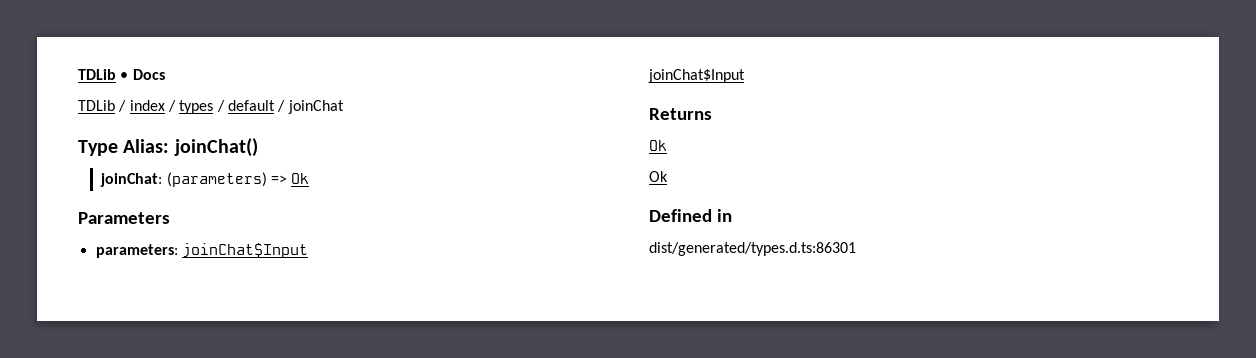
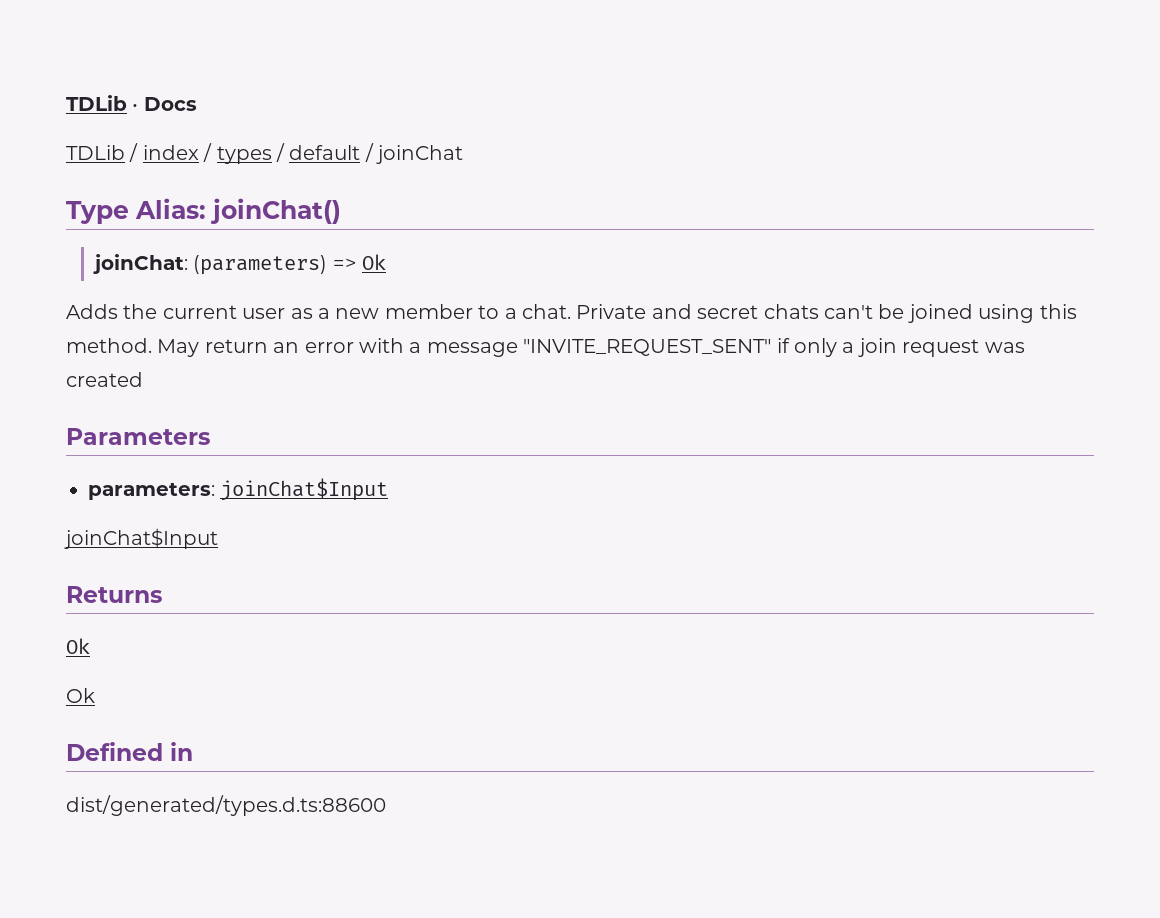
+ Adds the current user as a new member to a chat. Private and secret chats can't be joined using this method. May return an error with a message "INVITE_REQUEST_SENT" if only a join request was created
- dist/generated/types.d.ts:86301
+ dist/generated/types.d.ts:88600

